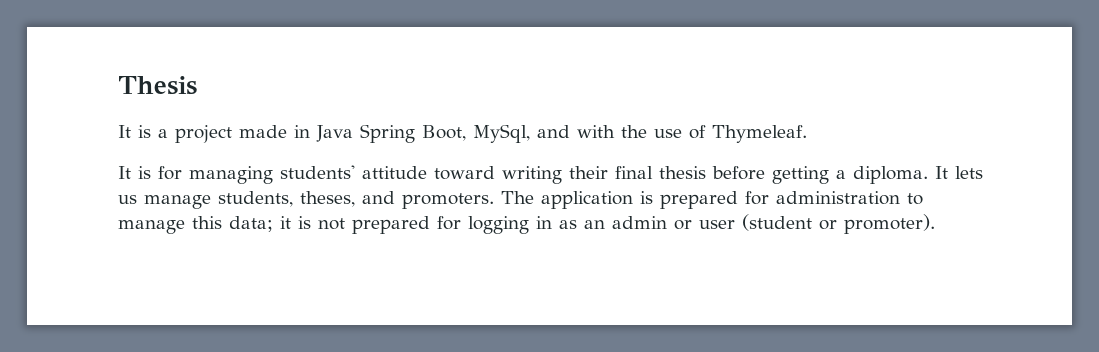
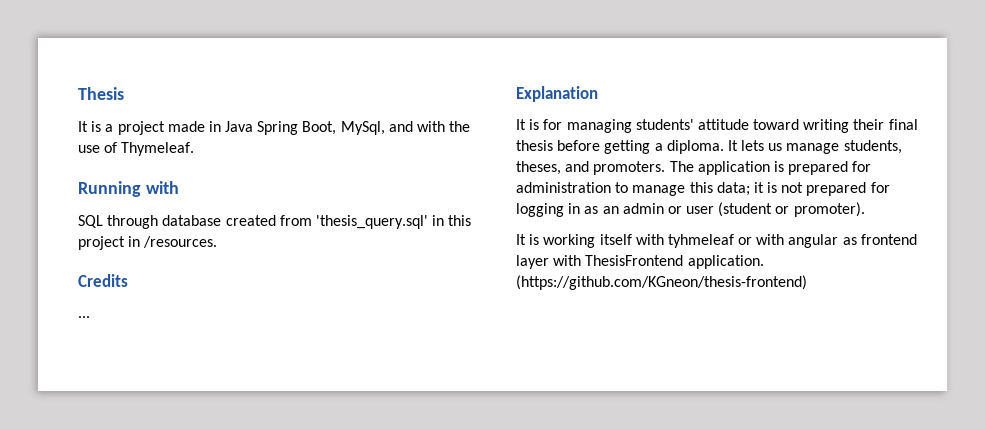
+ Running with
+ SQL through database created from 'thesis_query.sql' in this project in /resources.
+ Credits
+ ...
+ Explanation
+ It is working itself with tyhmeleaf or with angular as frontend layer with ThesisFrontend application. (https://github.com/KGneon/thesis-frontend)

